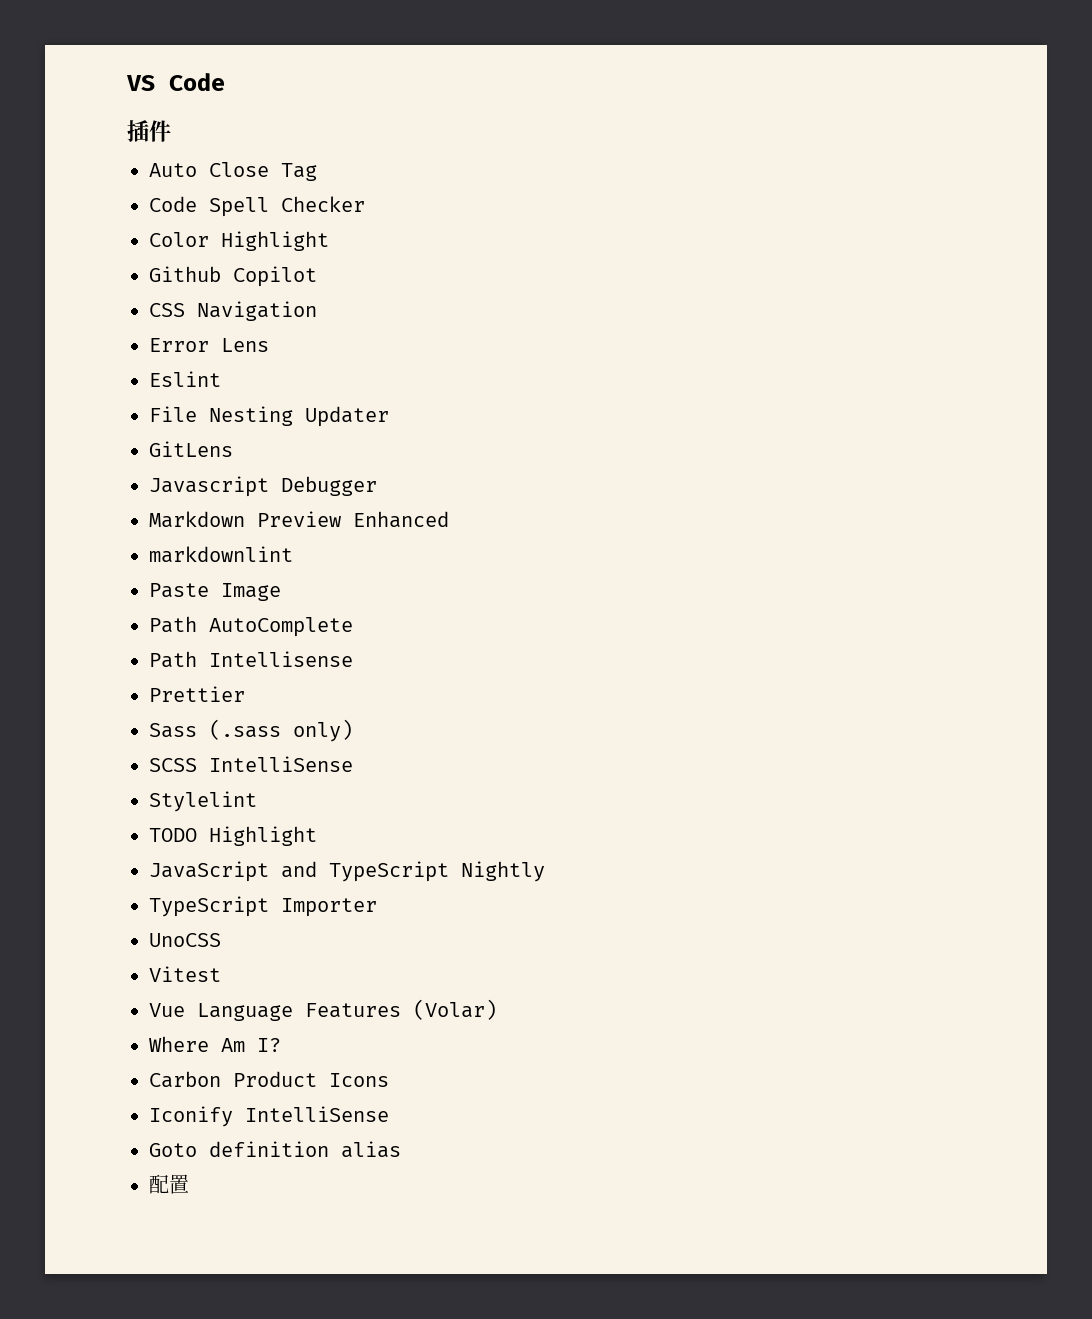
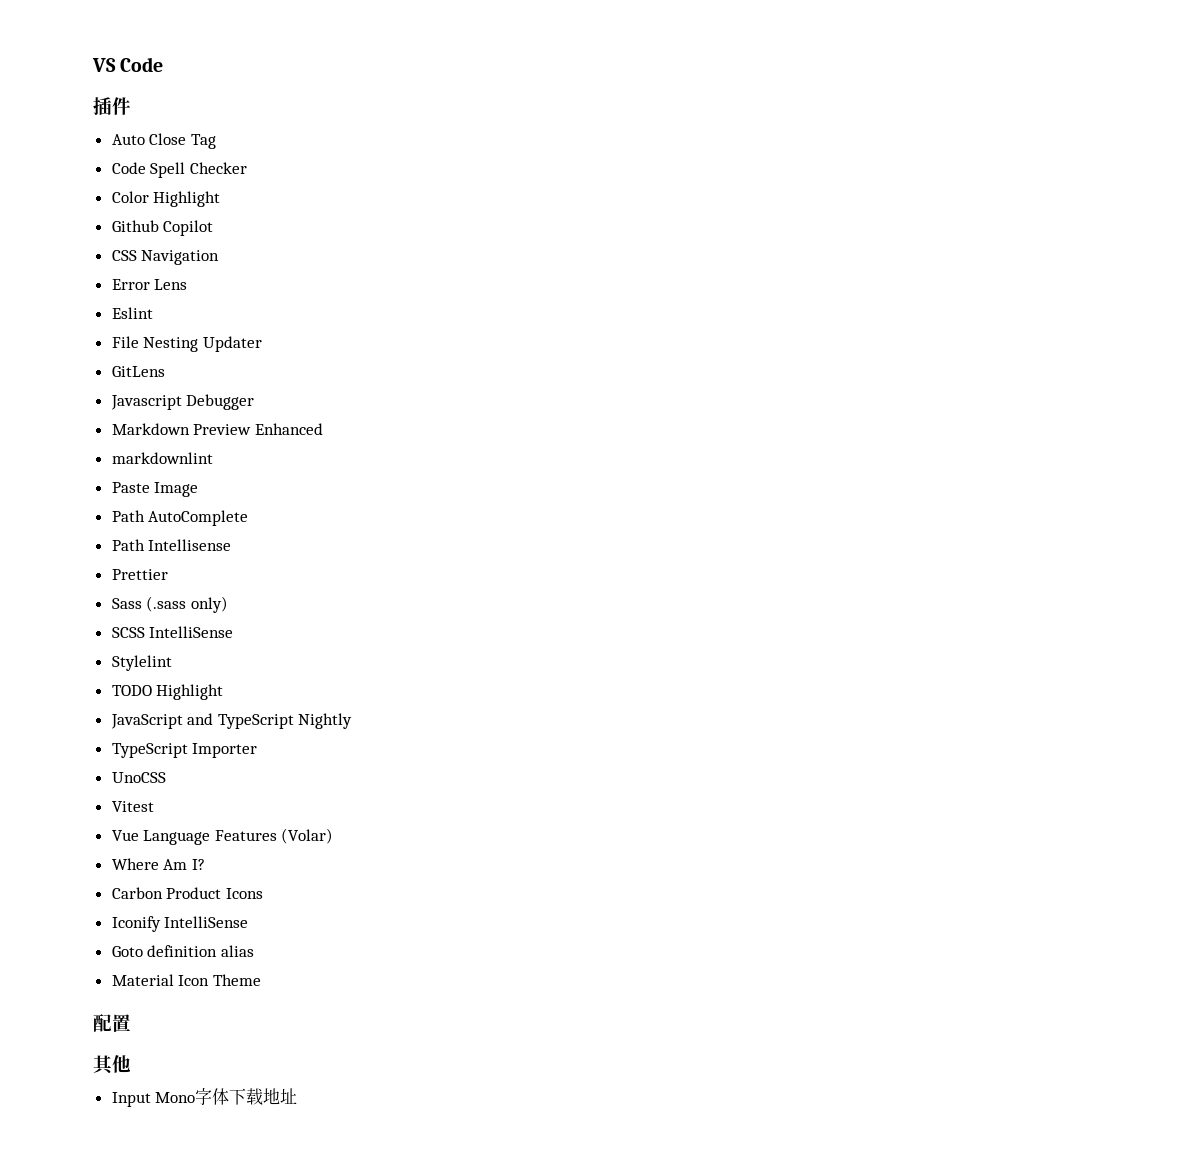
+ Material Icon Theme
  配置
+ 其他
+ Input Mono字体下载地址

